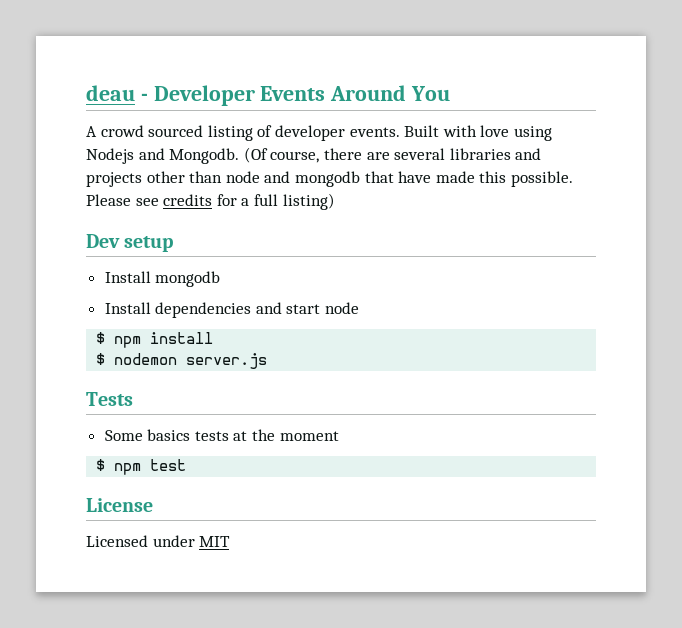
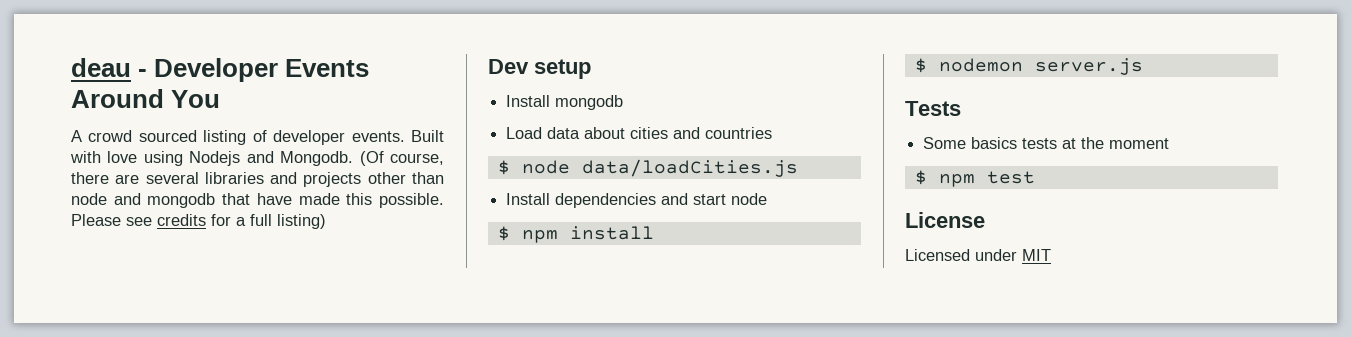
+ Load data about cities and countries
+ $ node data/loadCities.js

